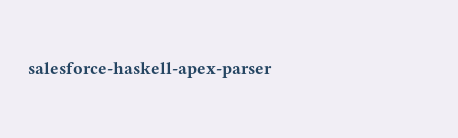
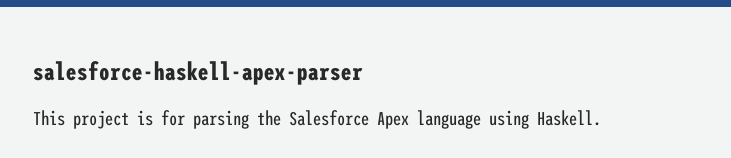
+ This project is for parsing the Salesforce Apex language using Haskell.

